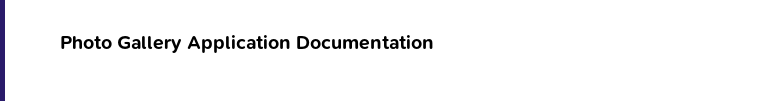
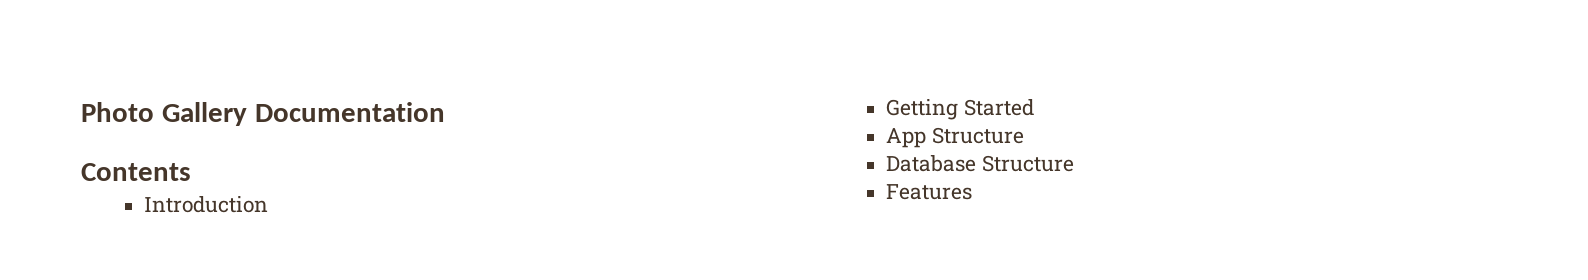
- Photo Gallery Application Documentation
+ Photo Gallery Documentation
+ Contents
+ Introduction
+ Getting Started
+ App Structure
+ Database Structure
+ Features

